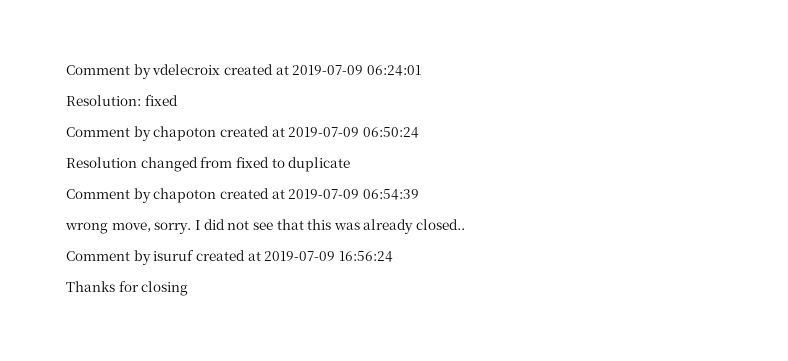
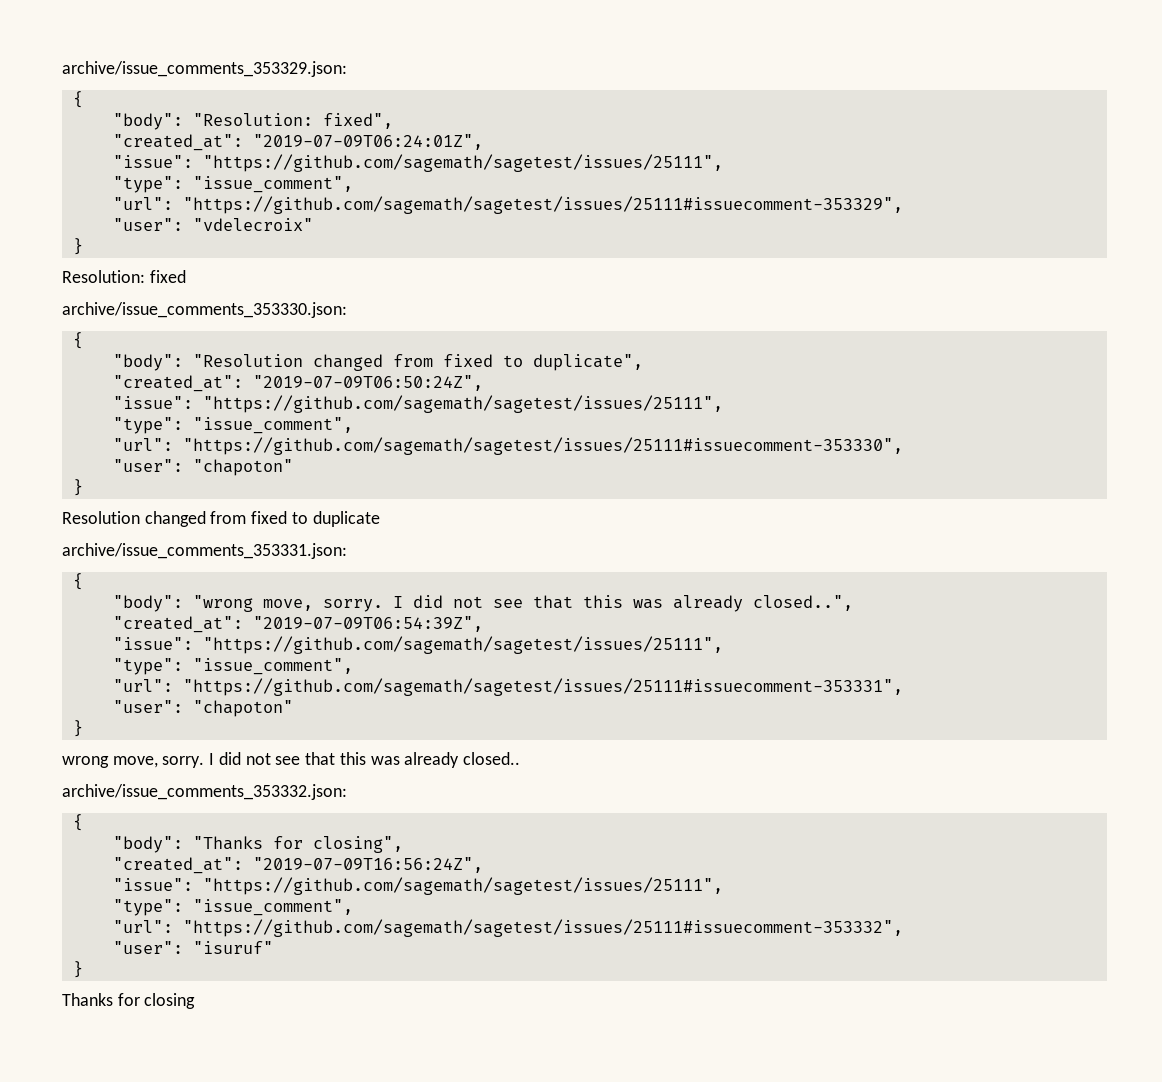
- Comment by vdelecroix created at 2019-07-09 06:24:01
+ archive/issue_comments_353329.json:
+ {
+ "body": "Resolution: fixed",
+ "created_at": "2019-07-09T06:24:01Z",
+ "issue": "https://github.com/sagemath/sagetest/issues/25111",
+ "type": "issue_comment",
+ "url": "https://github.com/sagemath/sagetest/issues/25111#issuecomment-353329",
+ "user": "vdelecroix"
+ }
  Resolution: fixed
- Comment by chapoton created at 2019-07-09 06:50:24
+ archive/issue_comments_353330.json:
+ {
+ "body": "Resolution changed from fixed to duplicate",
+ "created_at": "2019-07-09T06:50:24Z",
+ "issue": "https://github.com/sagemath/sagetest/issues/25111",
+ "type": "issue_comment",
+ "url": "https://github.com/sagemath/sagetest/issues/25111#issuecomment-353330",
+ "user": "chapoton"
+ }
- Comment by chapoton created at 2019-07-09 06:54:39
+ archive/issue_comments_353331.json:
+ {
+ "body": "wrong move, sorry. I did not see that this was already closed..",
+ "created_at": "2019-07-09T06:54:39Z",
+ "issue": "https://github.com/sagemath/sagetest/issues/25111",
+ "type": "issue_comment",
+ "url": "https://github.com/sagemath/sagetest/issues/25111#issuecomment-353331",
+ "user": "chapoton"
+ }
- Comment by isuruf created at 2019-07-09 16:56:24
+ archive/issue_comments_353332.json:
+ {
+ "body": "Thanks for closing",
+ "created_at": "2019-07-09T16:56:24Z",
+ "issue": "https://github.com/sagemath/sagetest/issues/25111",
+ "type": "issue_comment",
+ "url": "https://github.com/sagemath/sagetest/issues/25111#issuecomment-353332",
+ "user": "isuruf"
+ }

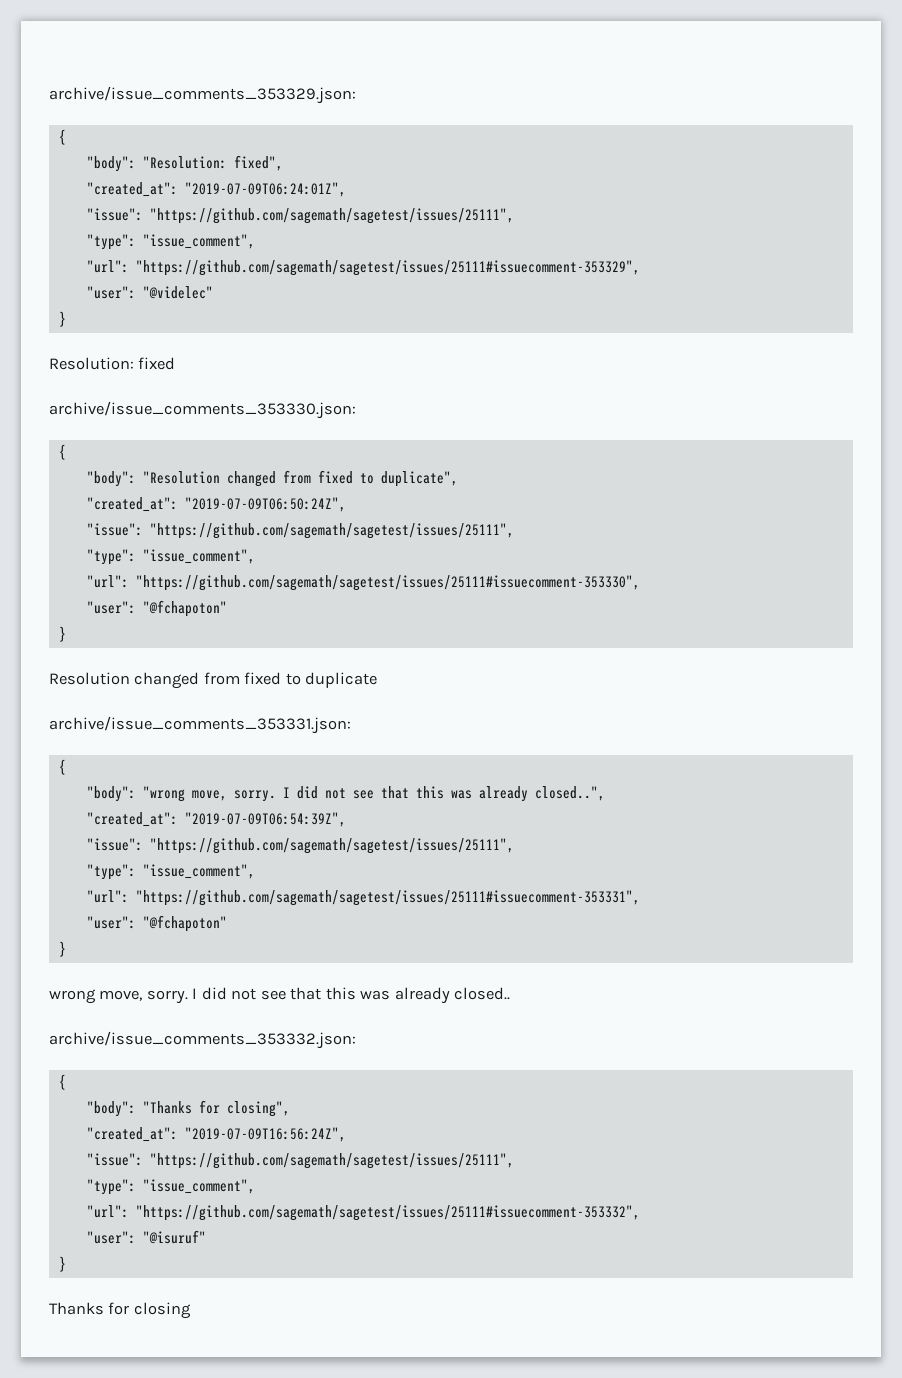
- "user": "vdelecroix"
+ "user": "@videlec"
  "url": "https://github.com/sagemath/sagetest/issues/25111#issuecomment-353330",
- "user": "chapoton"
+ "user": "@fchapoton"
  "url": "https://github.com/sagemath/sagetest/issues/25111#issuecomment-353331",
- "user": "chapoton"
+ "user": "@fchapoton"
- "user": "isuruf"
+ "user": "@isuruf"

